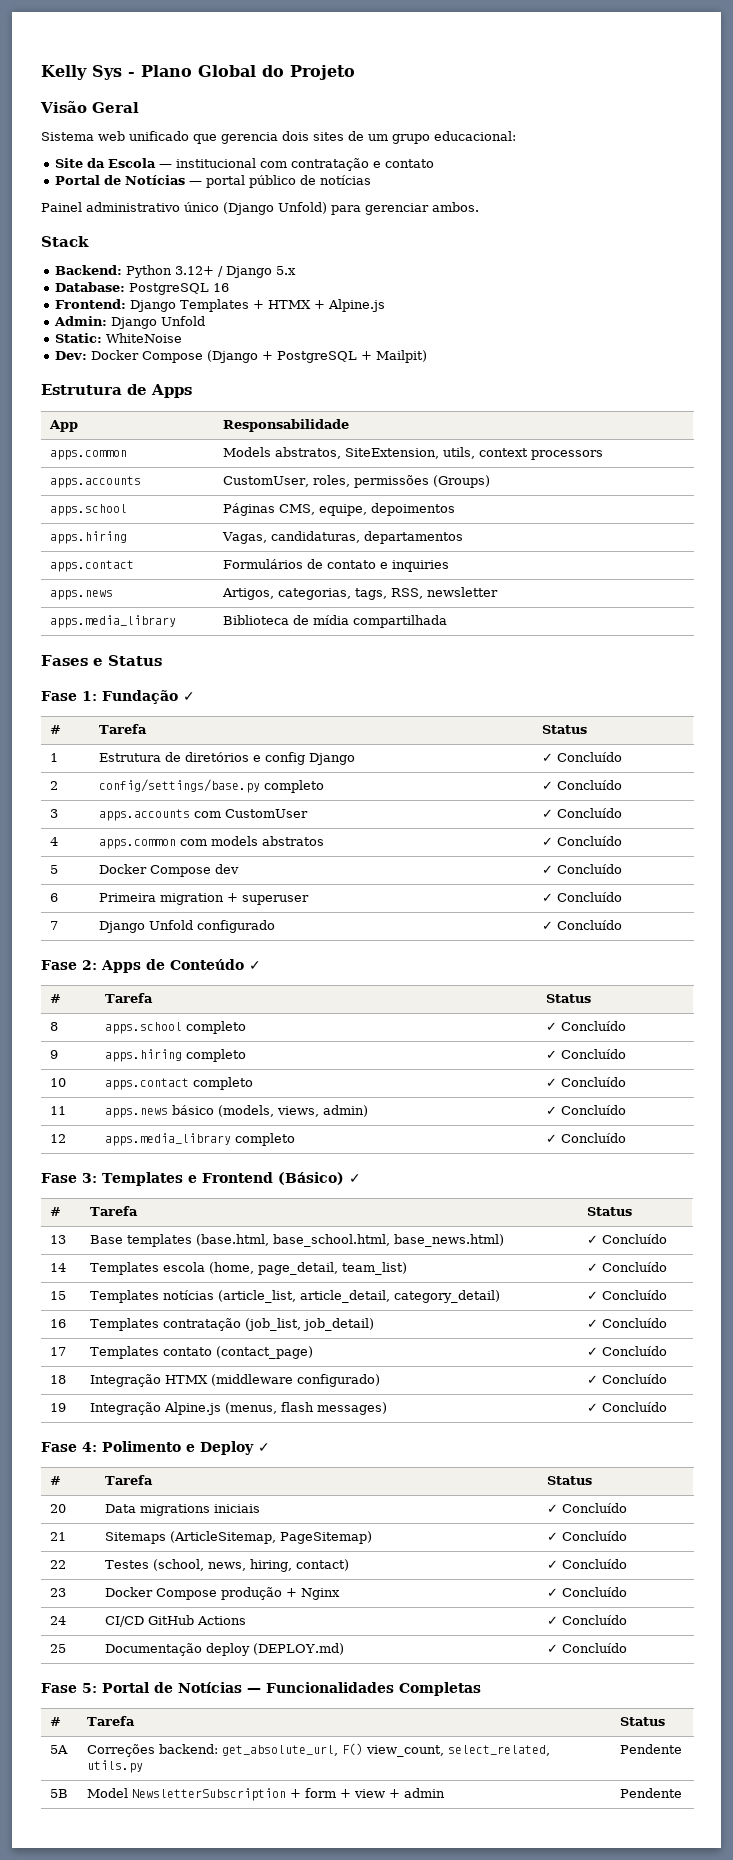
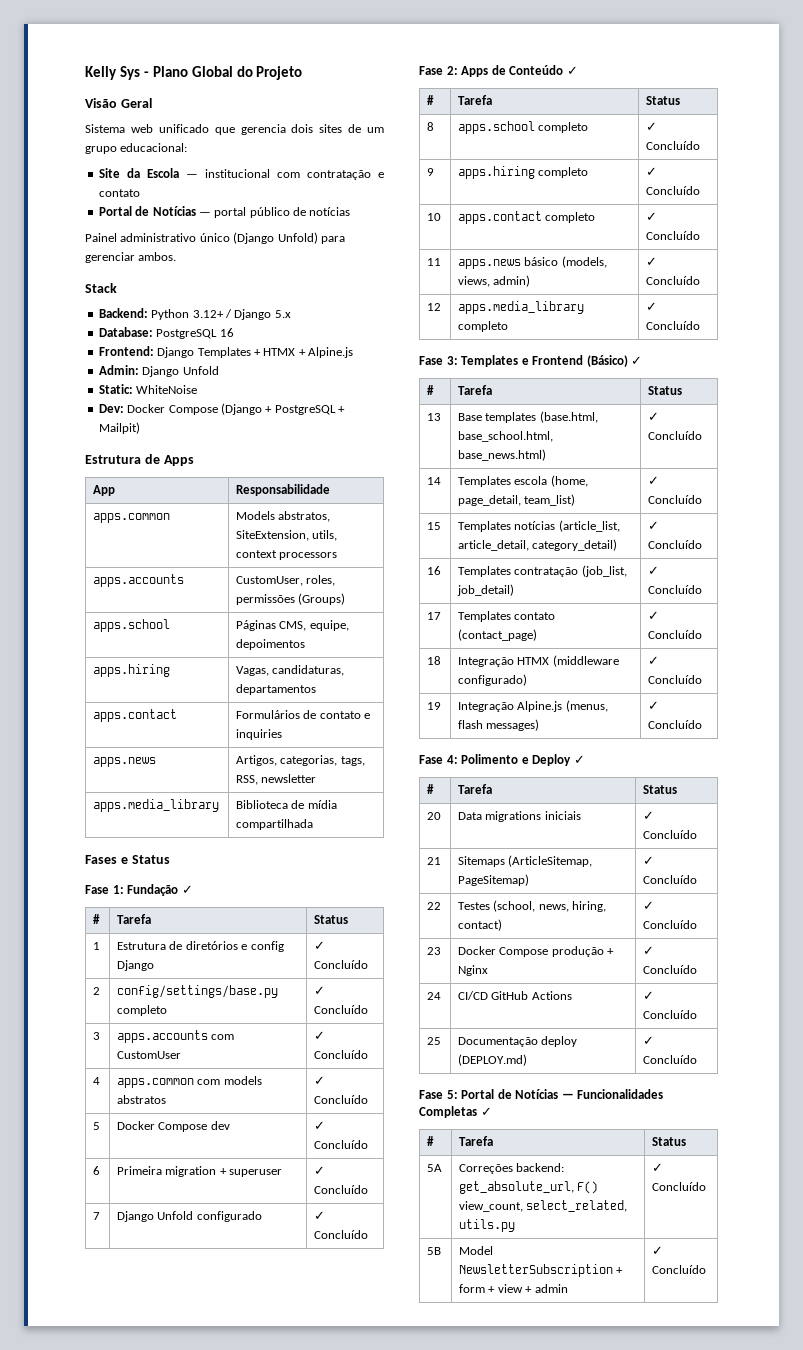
- Fase 5: Portal de Notícias — Funcionalidades Completas
+ Fase 5: Portal de Notícias — Funcionalidades Completas ✓
- 5A | Correções backend: get_absolute_url, F() view_count, select_related, utils.py | Pendente
+ 5A | Correções backend: get_absolute_url, F() view_count, select_related, utils.py | ✓ Concluído
- 5B | Model NewsletterSubscription + form + view + admin | Pendente
+ 5B | Model NewsletterSubscription + form + view + admin | ✓ Concluído

